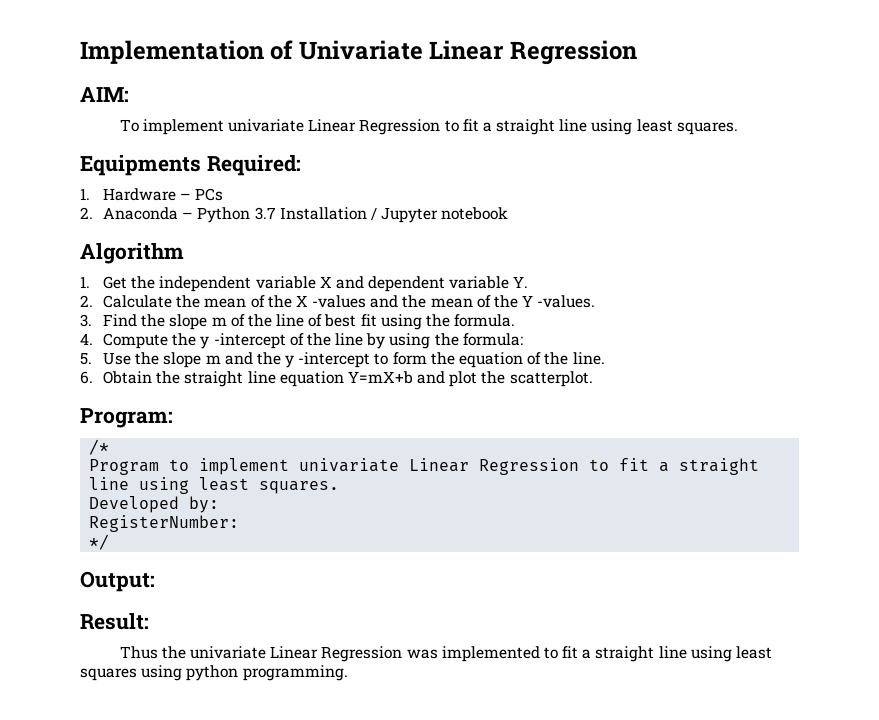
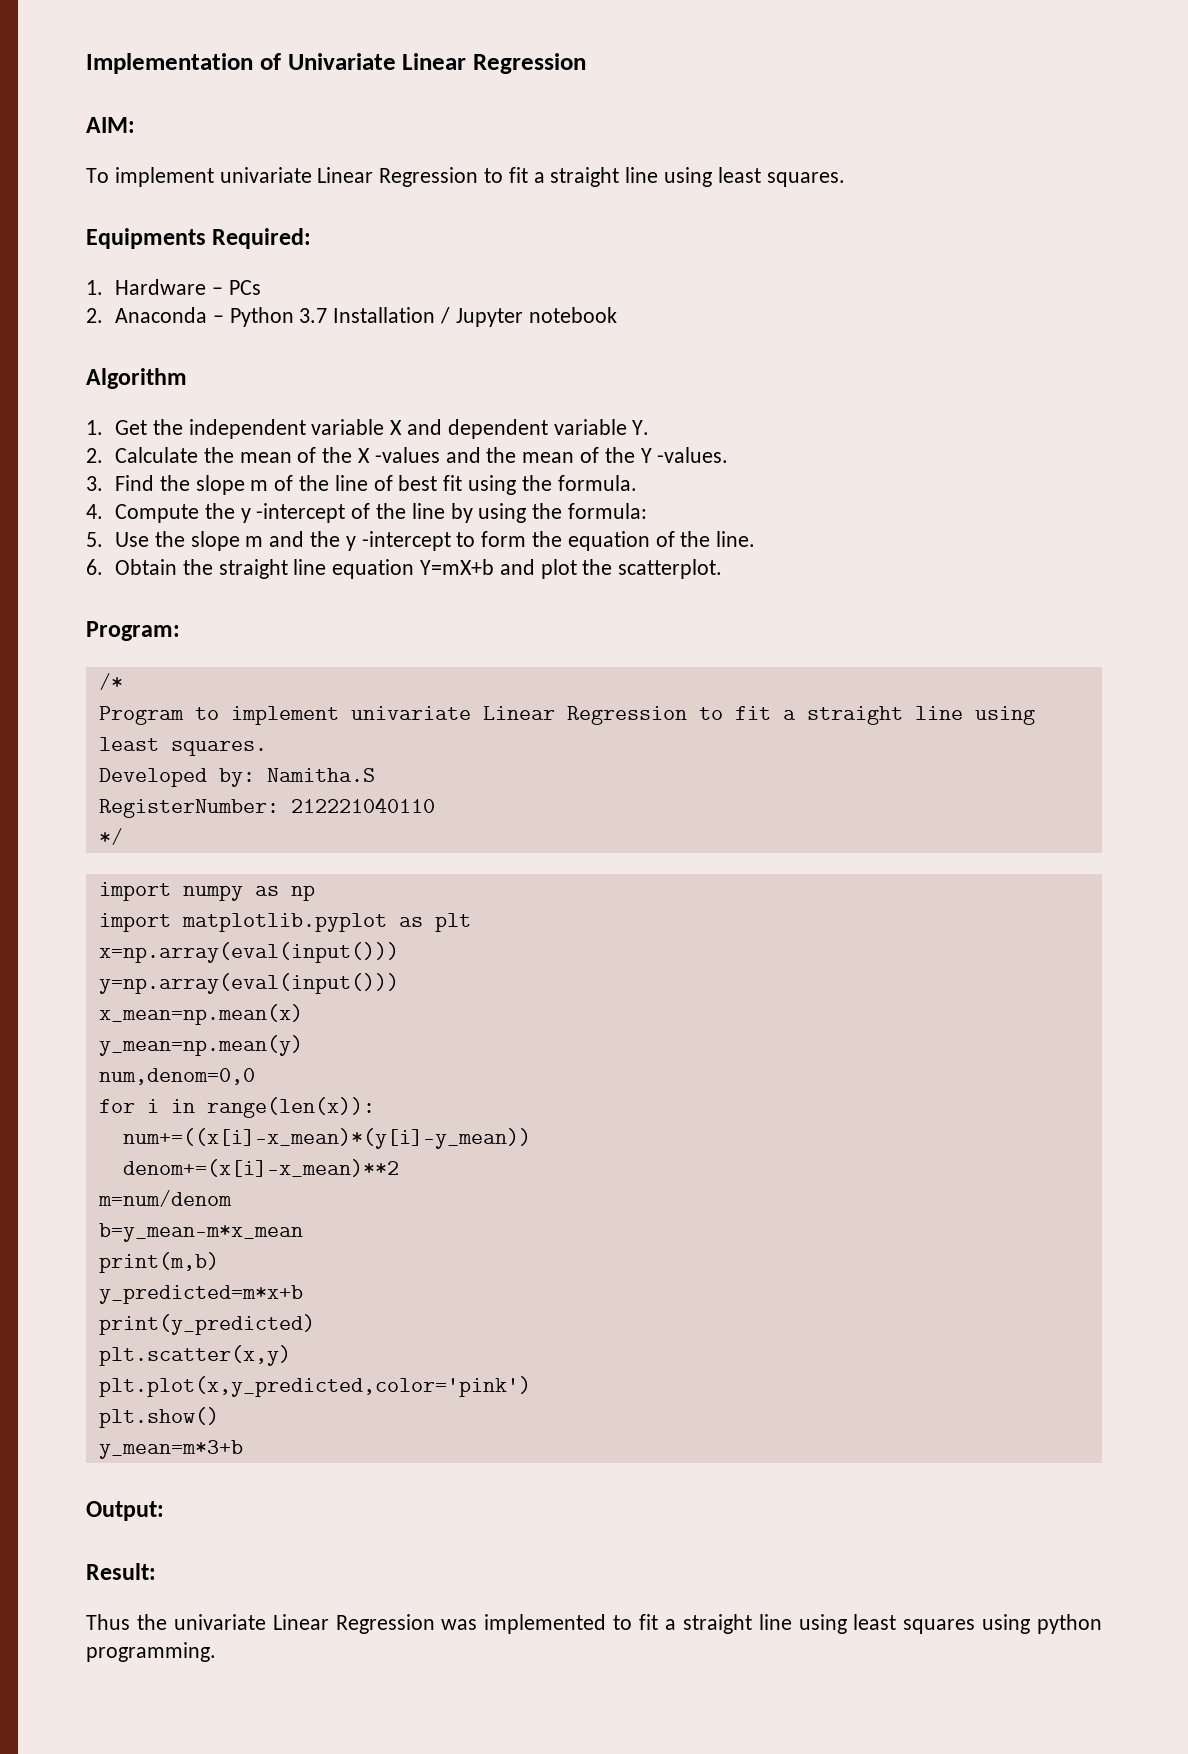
- Developed by:
+ Developed by: Namitha.S
- RegisterNumber:
+ RegisterNumber: 212221040110
+ import numpy as np
+ import matplotlib.pyplot as plt
+ x=np.array(eval(input()))
+ y=np.array(eval(input()))
+ x_mean=np.mean(x)
+ y_mean=np.mean(y)
+ num,denom=0,0
+ for i in range(len(x)):
+ num+=((x[i]-x_mean)*(y[i]-y_mean))
+ denom+=(x[i]-x_mean)**2
+ m=num/denom
+ b=y_mean-m*x_mean
+ print(m,b)
+ y_predicted=m*x+b
+ print(y_predicted)
+ plt.scatter(x,y)
+ plt.plot(x,y_predicted,color='pink')
+ plt.show()
+ y_mean=m*3+b

